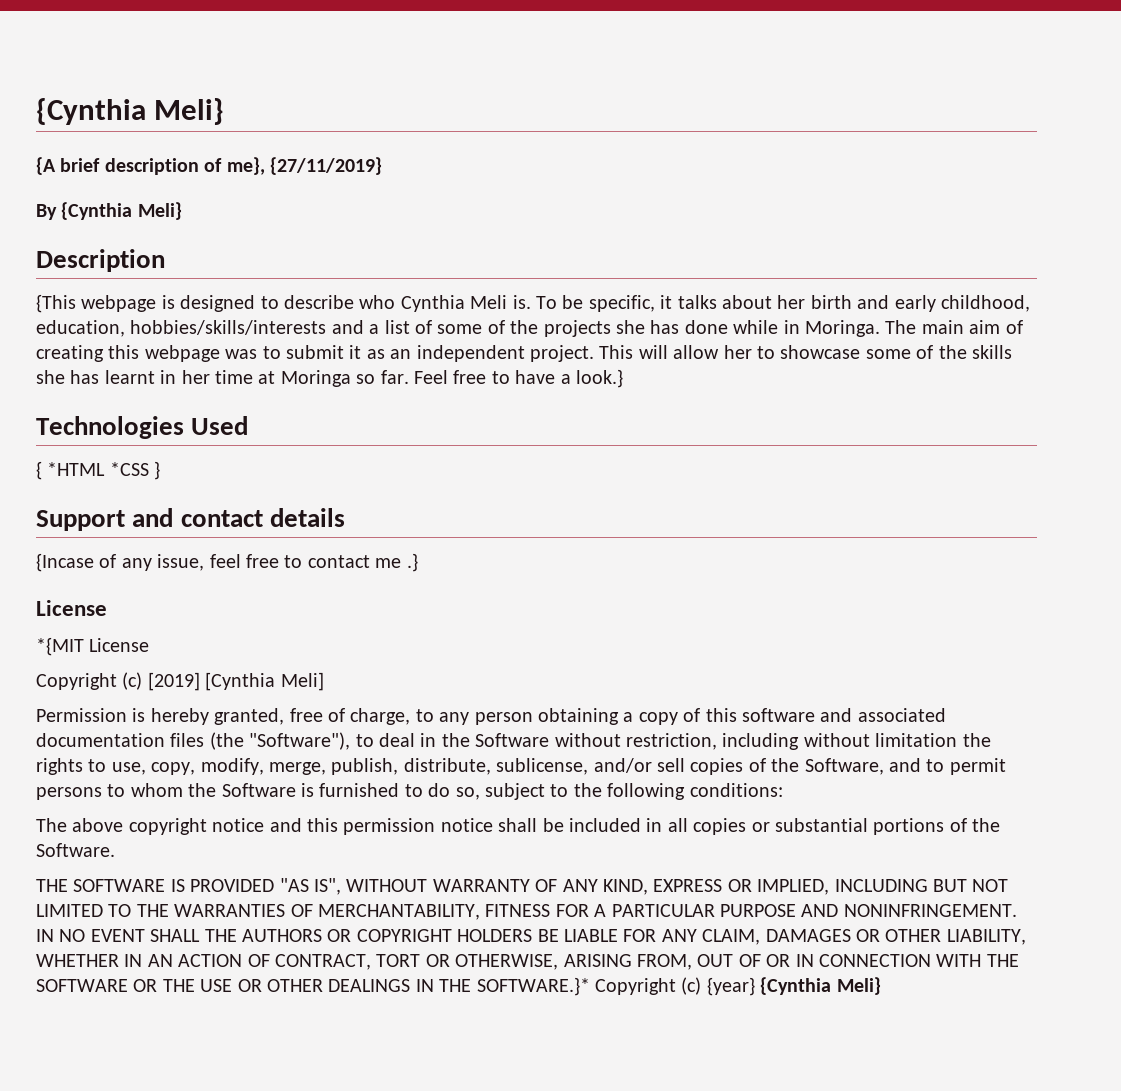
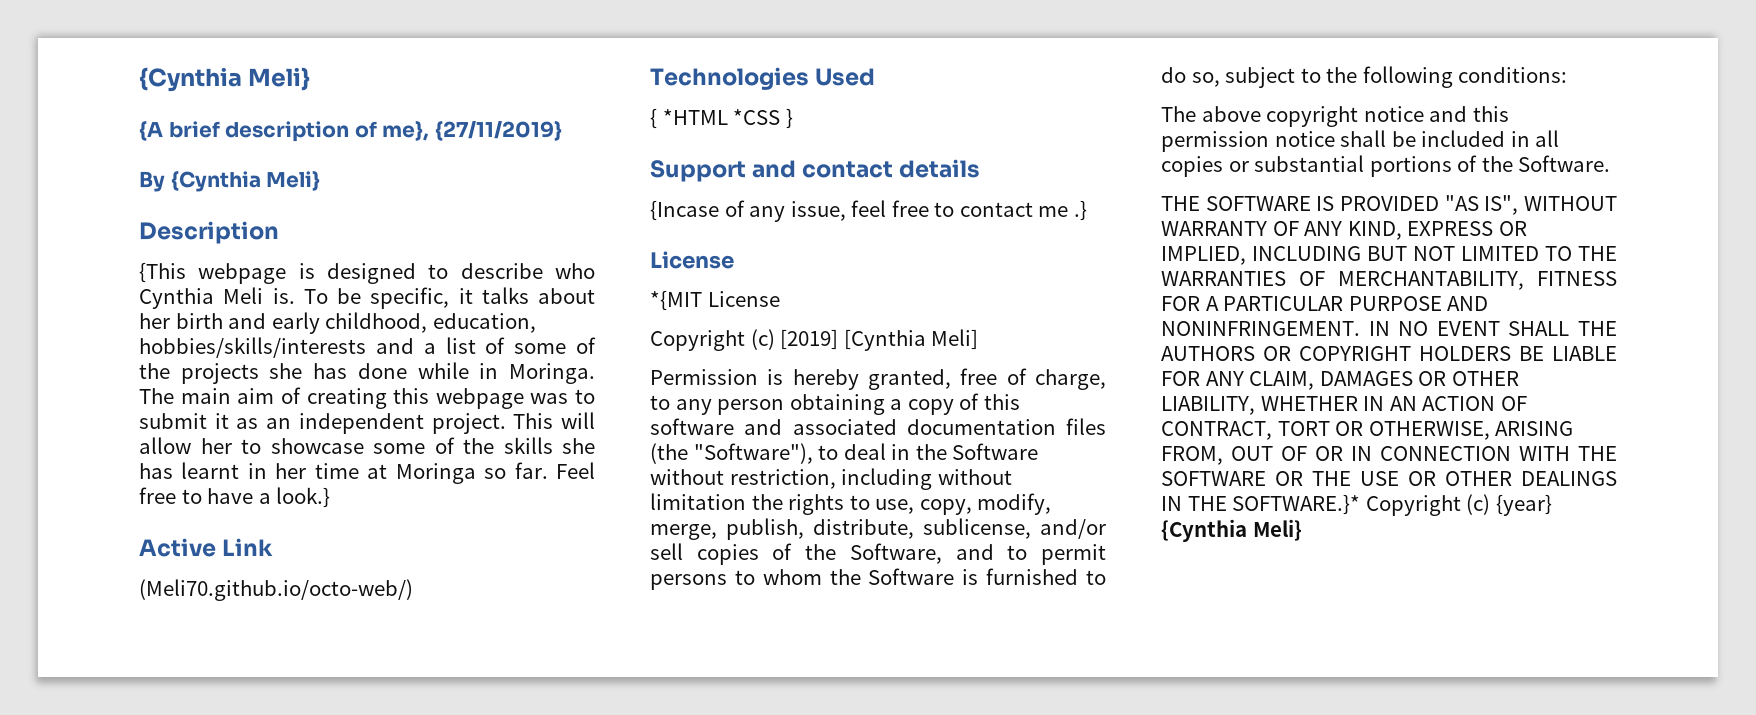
+ Active Link
+ (Meli70.github.io/octo-web/)

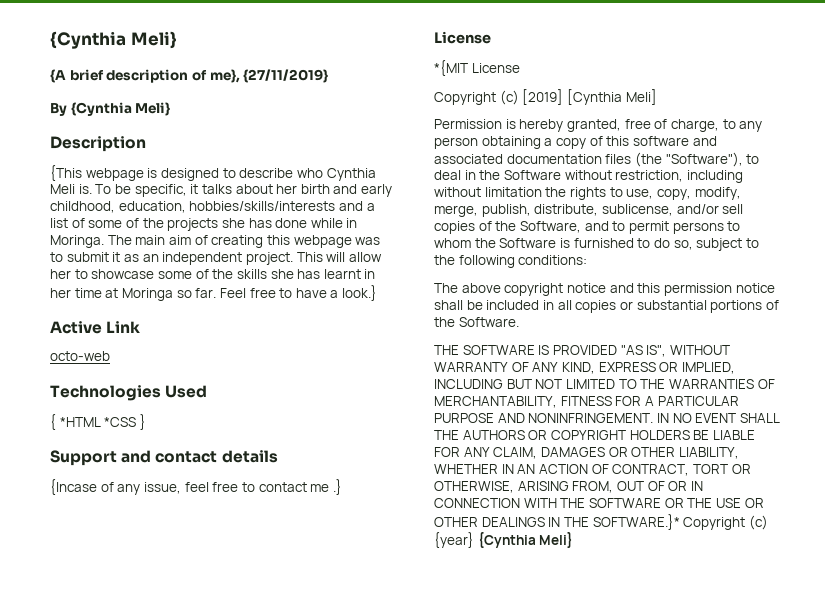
- (Meli70.github.io/octo-web/)
+ octo-web

